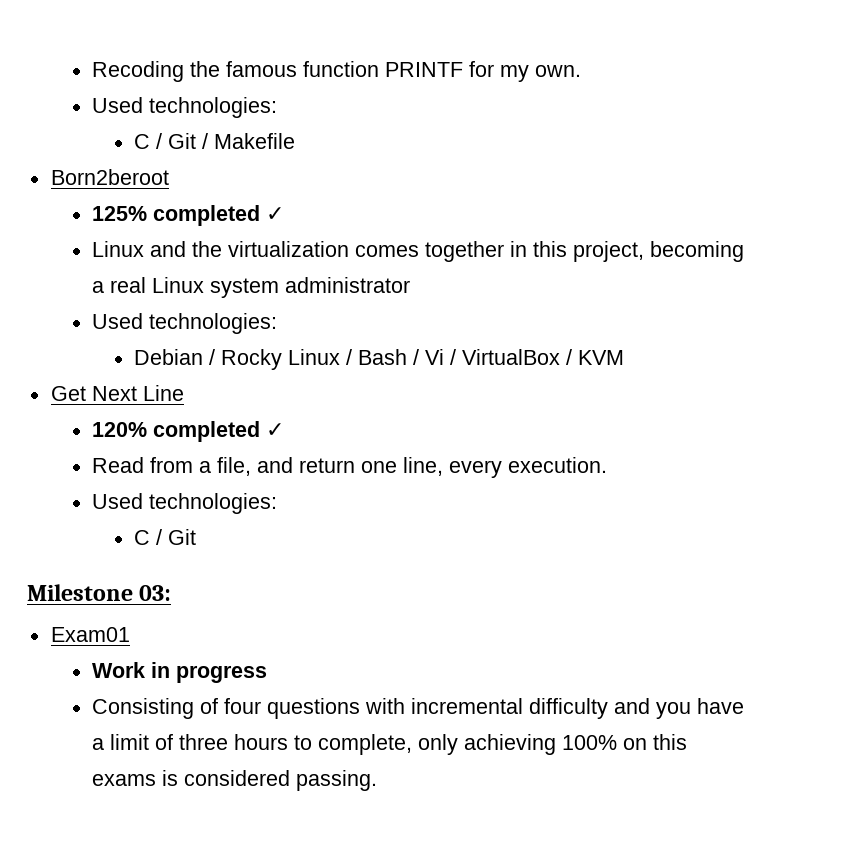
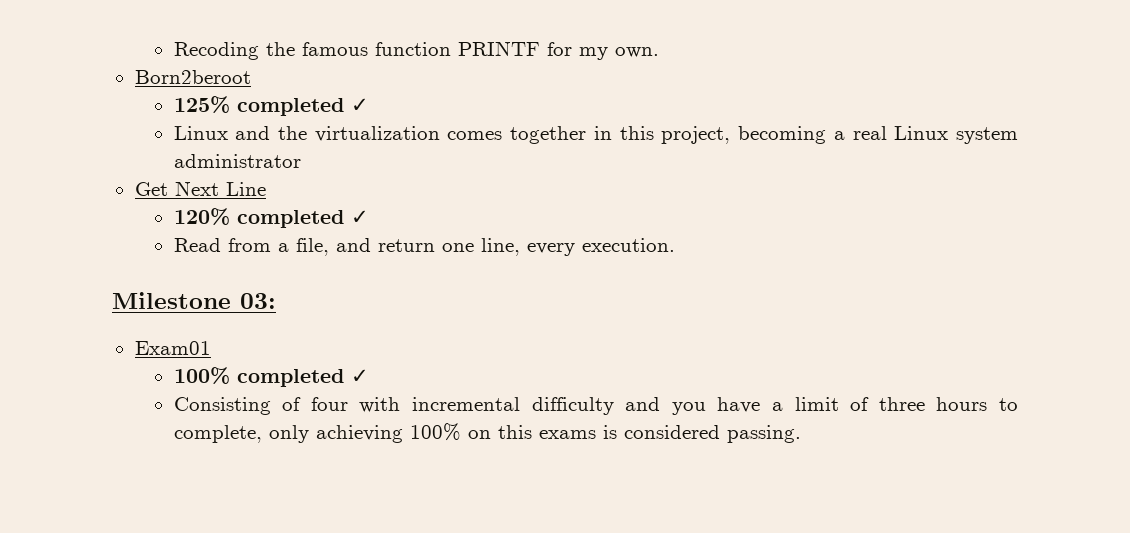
  Recoding the famous function PRINTF for my own.
- Used technologies:
- C / Git / Makefile
  Linux and the virtualization comes together in this project, becoming a real Linux system administrator
- Used technologies:
- Debian / Rocky Linux / Bash / Vi / VirtualBox / KVM
  Read from a file, and return one line, every execution.
- Used technologies:
- C / Git
- Work in progress
+ 100% completed ✓
- Consisting of four questions with incremental difficulty and you have a limit of three hours to complete, only achieving 100% on this exams is considered passing.
+ Consisting of four with incremental difficulty and you have a limit of three hours to complete, only achieving 100% on this exams is considered passing.

